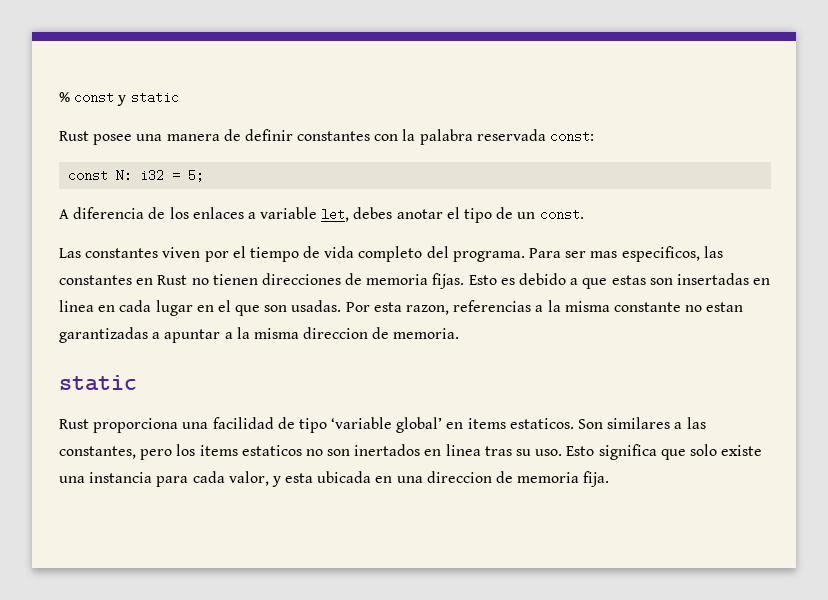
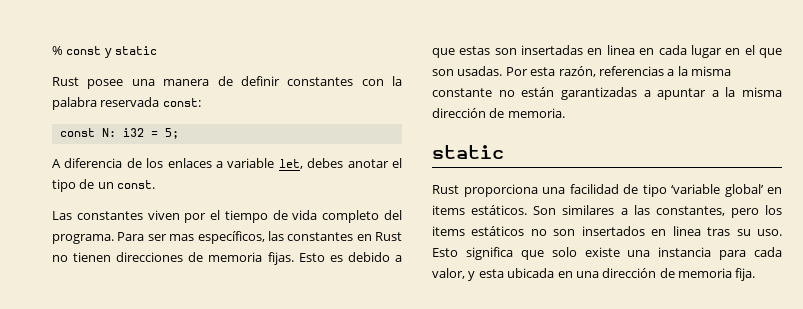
- Para ser mas especificos, las constantes en Rust no tienen direcciones de memoria fijas.
+ Para ser mas específicos, las constantes en Rust no tienen direcciones de memoria fijas.
- Por esta razon, referencias a la misma constante no estan garantizadas a apuntar a la misma direccion de memoria.
+ Por esta razón, referencias a la misma constante no están garantizadas a apuntar a la misma dirección de memoria.
- Rust proporciona una facilidad de tipo ‘variable global’ en items estaticos.
+ Rust proporciona una facilidad de tipo ‘variable global’ en items estáticos.
- Son similares a las constantes, pero los items estaticos no son inertados en linea tras su uso.
+ Son similares a las constantes, pero los items estáticos no son insertados en linea tras su uso.
- Esto significa que solo existe una instancia para cada valor, y esta ubicada en una direccion de memoria fija.
+ Esto significa que solo existe una instancia para cada valor, y esta ubicada en una dirección de memoria fija.

